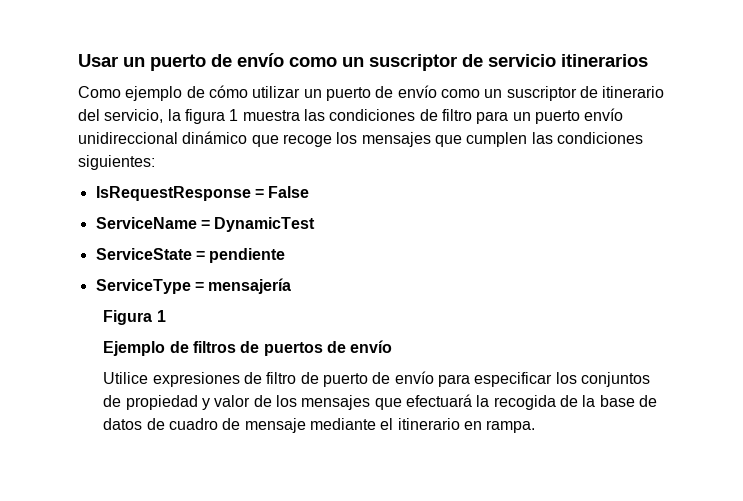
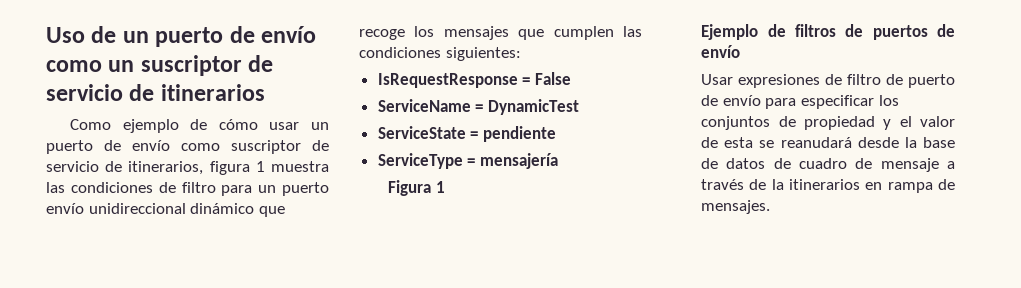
- Usar un puerto de envío como un suscriptor de servicio itinerarios
+ Uso de un puerto de envío como un suscriptor de servicio de itinerarios
- Como ejemplo de cómo utilizar un puerto de envío como un suscriptor de itinerario del servicio, la figura 1 muestra las condiciones de filtro para un puerto envío unidireccional dinámico que recoge los mensajes que cumplen las condiciones siguientes:
+ Como ejemplo de cómo usar un puerto de envío como suscriptor de servicio de itinerarios, figura 1 muestra las condiciones de filtro para un puerto envío unidireccional dinámico que recoge los mensajes que cumplen las condiciones siguientes:
- Utilice expresiones de filtro de puerto de envío para especificar los conjuntos de propiedad y valor de los mensajes que efectuará la recogida de la base de datos de cuadro de mensaje mediante el itinerario en rampa.
+ Usar expresiones de filtro de puerto de envío para especificar los conjuntos de propiedad y el valor de esta se reanudará desde la base de datos de cuadro de mensaje a través de la itinerarios en rampa de mensajes.

